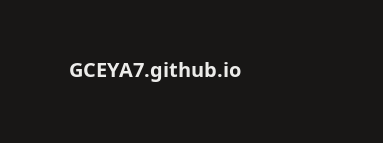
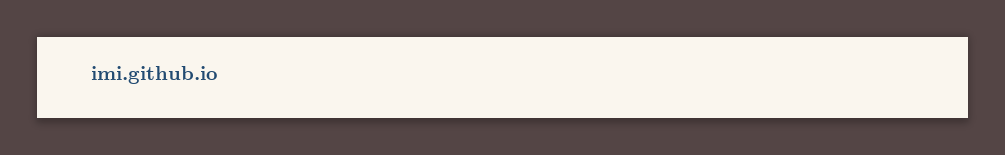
- GCEYA7.github.io
+ imi.github.io

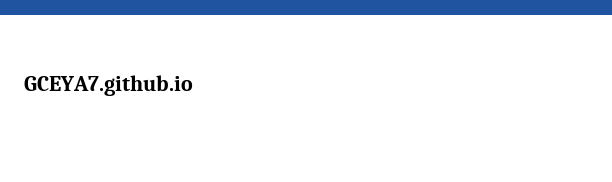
- imi.github.io
+ GCEYA7.github.io

